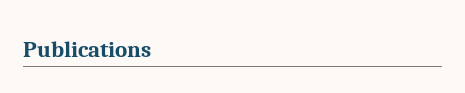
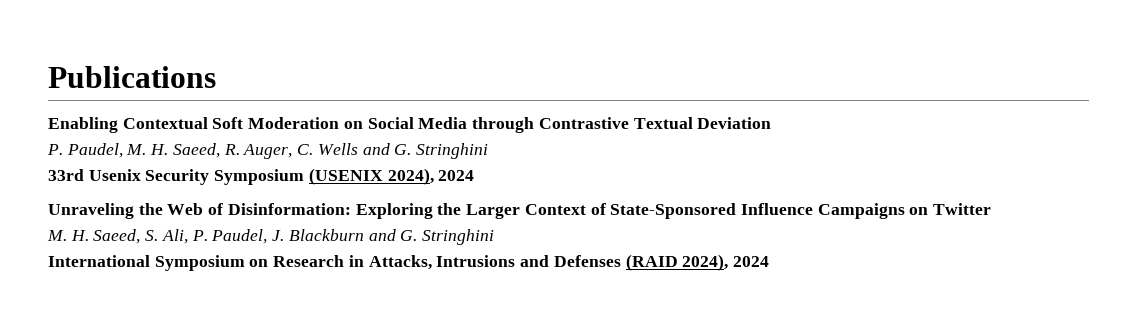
+ Enabling Contextual Soft Moderation on Social Media through Contrastive Textual Deviation
+ P. Paudel, M. H. Saeed, R. Auger, C. Wells and G. Stringhini
+ 33rd Usenix Security Symposium (USENIX 2024), 2024
+ Unraveling the Web of Disinformation: Exploring the Larger Context of State-Sponsored Influence Campaigns on Twitter
+ M. H. Saeed, S. Ali, P. Paudel, J. Blackburn and G. Stringhini
+ International Symposium on Research in Attacks, Intrusions and Defenses (RAID 2024), 2024

